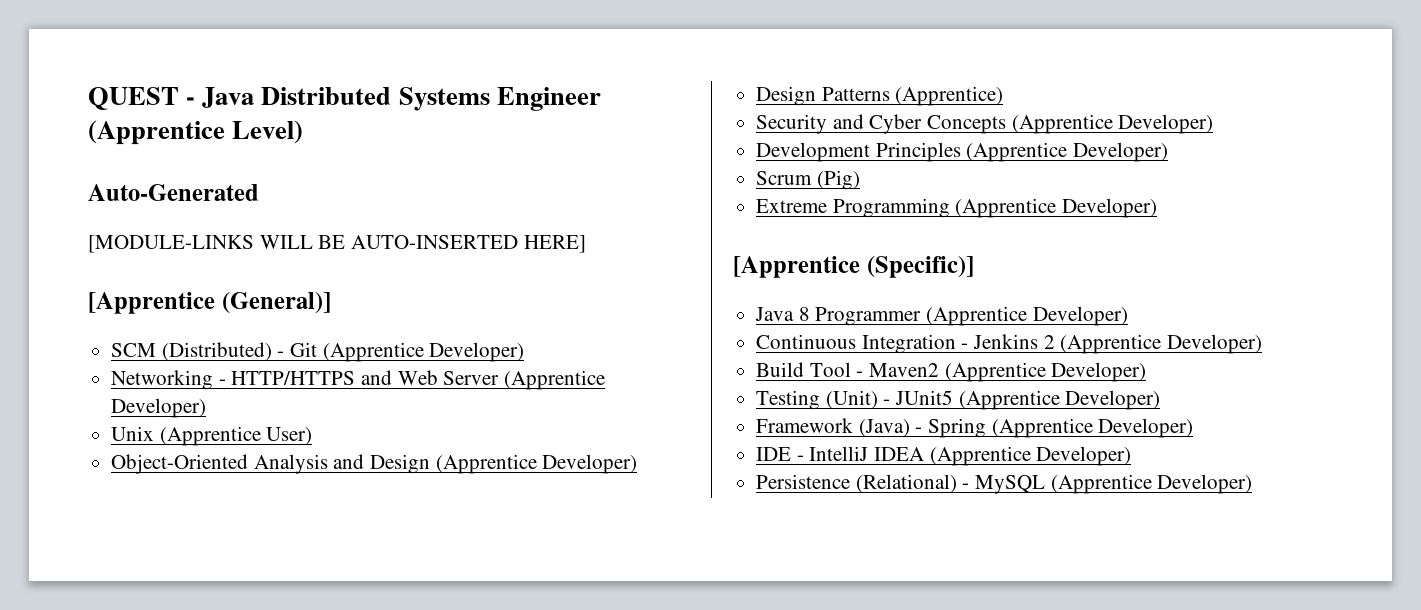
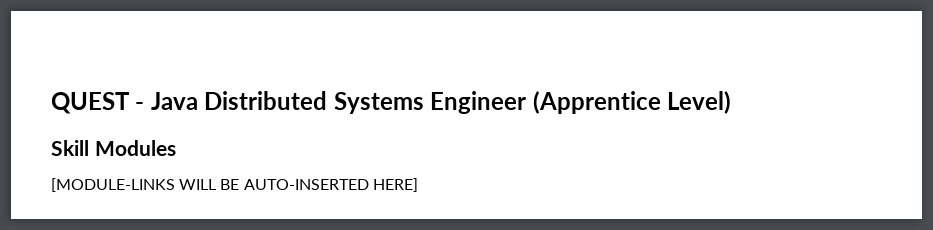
- Auto-Generated
+ Skill Modules
- [Apprentice (General)]
- SCM (Distributed) - Git (Apprentice Developer)
- Networking - HTTP/HTTPS and Web Server (Apprentice Developer)
- Unix (Apprentice User)
- Object-Oriented Analysis and Design (Apprentice Developer)
- Design Patterns (Apprentice)
- Security and Cyber Concepts (Apprentice Developer)
- Development Principles (Apprentice Developer)
- Scrum (Pig)
- Extreme Programming (Apprentice Developer)
- [Apprentice (Specific)]
- Java 8 Programmer (Apprentice Developer)
- Continuous Integration - Jenkins 2 (Apprentice Developer)
- Build Tool - Maven2 (Apprentice Developer)
- Testing (Unit) - JUnit5 (Apprentice Developer)
- Framework (Java) - Spring (Apprentice Developer)
- IDE - IntelliJ IDEA (Apprentice Developer)
- Persistence (Relational) - MySQL (Apprentice Developer)

